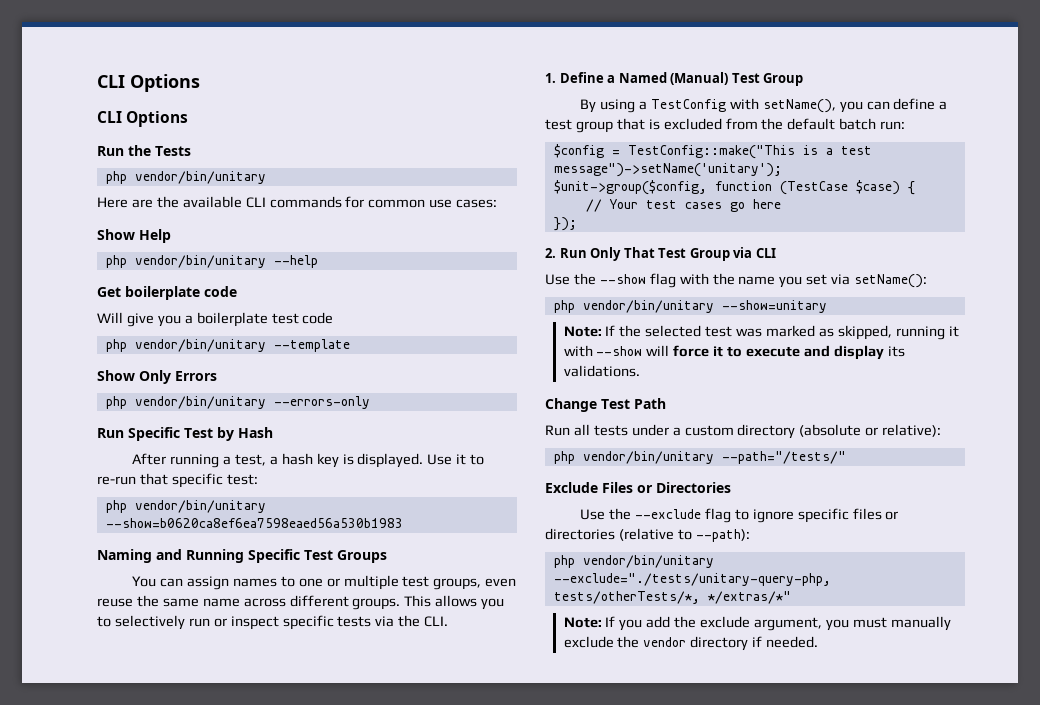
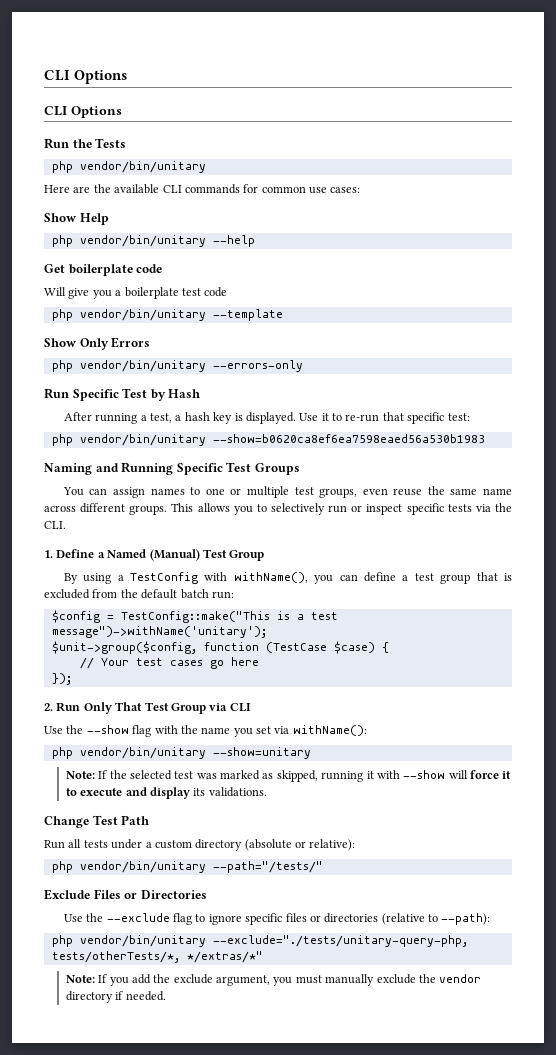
- By using a TestConfig with setName(), you can define a test group that is excluded from the default batch run:
+ By using a TestConfig with withName(), you can define a test group that is excluded from the default batch run:
- $config = TestConfig::make("This is a test message")->setName('unitary');
+ $config = TestConfig::make("This is a test message")->withName('unitary');
- Use the --show flag with the name you set via setName():
+ Use the --show flag with the name you set via withName():

